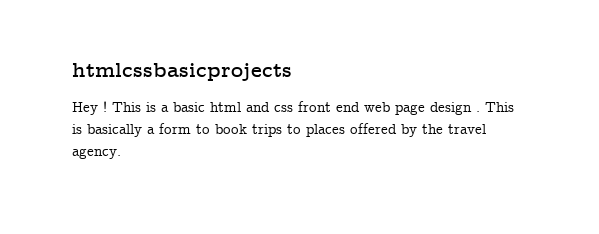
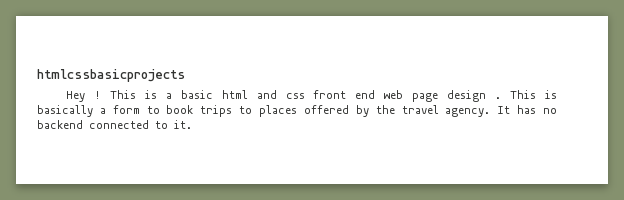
+ It has no backend connected to it.

